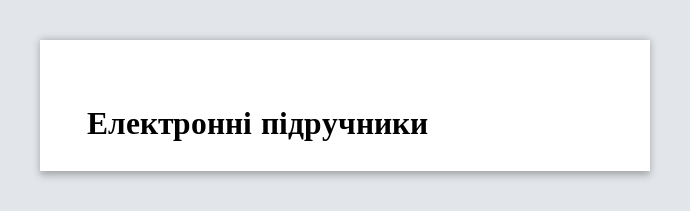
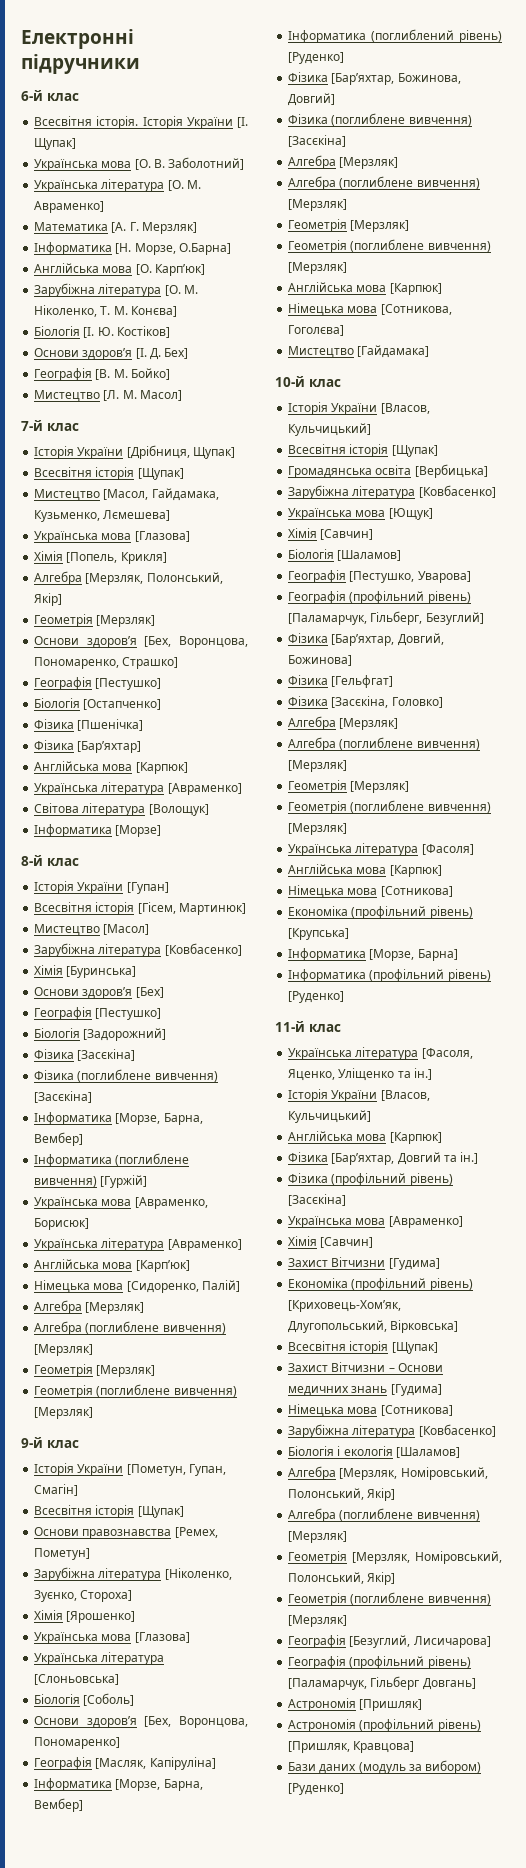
+ 6-й клас
+ Всесвітня історія. Історія України [І. Щупак]
+ Українська мова [О. В. Заболотний]
+ Українська література [О. М. Авраменко]
+ Математика [А. Г. Мерзляк]
+ Інформатика [Н. Морзе, О.Барна]
+ Англійська мова [О. Карп’юк]
+ Зарубіжна література [О. М. Ніколенко, Т. М. Конєва]
+ Біологія [І. Ю. Костіков]
+ Основи здоров’я [І. Д. Бех]
+ Географія [В. М. Бойко]
+ Мистецтво [Л. М. Масол]
+ 7-й клас
+ Історія України [Дрібниця, Щупак]
+ Всесвітня історія [Щупак]
+ Мистецтво [Масол, Гайдамака, Кузьменко, Лємешева]
+ Українська мова [Глазова]
+ Хімія [Попель, Крикля]
+ Алгебра [Мерзляк, Полонський, Якір]
+ Геометрія [Мерзляк]
+ Основи здоров’я [Бех, Воронцова, Пономаренко, Страшко]
+ Географія [Пестушко]
+ Біологія [Остапченко]
+ Фізика [Пшенічка]
+ Фізика [Бар’яхтар]
+ Англійська мова [Карпюк]
+ Українська література [Авраменко]
+ Світова література [Волощук]
+ Інформатика [Морзе]
+ 8-й клас
+ Історія України [Гупан]
+ Всесвітня історія [Гісем, Мартинюк]
+ Мистецтво [Масол]
+ Зарубіжна література [Ковбасенко]
+ Хімія [Буринська]
+ Основи здоров’я [Бех]
+ Географія [Пестушко]
+ Біологія [Задорожний]
+ Фізика [Засєкіна]
+ Фізика (поглиблене вивчення) [Засєкіна]
+ Інформатика [Морзе, Барна, Вембер]
+ Інформатика (поглиблене вивчення) [Гуржій]
+ Українська мова [Авраменко, Борисюк]
+ Українська література [Авраменко]
+ Англійська мова [Карп’юк]
+ Німецька мова [Сидоренко, Палій]
+ Алгебра [Мерзляк]
+ Алгебра (поглиблене вивчення) [Мерзляк]
+ Геометрія [Мерзляк]
+ Геометрія (поглиблене вивчення) [Мерзляк]
+ 9-й клас
+ Історія України [Пометун, Гупан, Смагін]
+ Всесвітня історія [Щупак]
+ Основи правознавства [Ремех, Пометун]
+ Зарубіжна література [Ніколенко, Зуєнко, Стороха]
+ Хімія [Ярошенко]
+ Українська мова [Глазова]
+ Українська література [Слоньовська]
+ Біологія [Соболь]
+ Основи здоров’я [Бех, Воронцова, Пономаренко]
+ Географія [Масляк, Капіруліна]
+ Інформатика [Морзе, Барна, Вембер]
+ Інформатика (поглиблений рівень) [Руденко]
+ Фізика [Бар’яхтар, Божинова, Довгий]
+ Фізика (поглиблене вивчення) [Засєкіна]
+ Алгебра [Мерзляк]
+ Алгебра (поглиблене вивчення) [Мерзляк]
+ Геометрія [Мерзляк]
+ Геометрія (поглиблене вивчення) [Мерзляк]
+ Англійська мова [Карпюк]
+ Німецька мова [Сотникова, Гоголєва]
+ Мистецтво [Гайдамака]
+ 10-й клас
+ Історія України [Власов, Кульчицький]
+ Всесвітня історія [Щупак]
+ Громадянська освіта [Вербицька]
+ Зарубіжна література [Ковбасенко]
+ Українська мова [Ющук]
+ Хімія [Савчин]
+ Біологія [Шаламов]
+ Географія [Пестушко, Уварова]
+ Географія (профільний рівень) [Паламарчук, Гільберг, Безуглий]
+ Фізика [Бар’яхтар, Довгий, Божинова]
+ Фізика [Гельфгат]
+ Фізика [Засєкіна, Головко]
+ Алгебра [Мерзляк]
+ Алгебра (поглиблене вивчення) [Мерзляк]
+ Геометрія [Мерзляк]
+ Геометрія (поглиблене вивчення) [Мерзляк]
+ Українська література [Фасоля]
+ Англійська мова [Карпюк]
+ Німецька мова [Сотникова]
+ Економіка (профільний рівень) [Крупська]
+ Інформатика [Морзе, Барна]
+ Інформатика (профільний рівень) [Руденко]
+ 11-й клас
+ Українська література [Фасоля, Яценко, Уліщенко та ін.]
+ Історія України [Власов, Кульчицький]
+ Англійська мова [Карпюк]
+ Фізика [Бар’яхтар, Довгий та ін.]
+ Фізика (профільний рівень) [Засєкіна]
+ Українська мова [Авраменко]
+ Хімія [Савчин]
+ Захист Вітчизни [Гудима]
+ Економіка (профільний рівень) [Криховець-Хом’як, Длугопольський, Вірковська]
+ Всесвітня історія [Щупак]
+ Захист Вітчизни – Основи медичних знань [Гудима]
+ Німецька мова [Сотникова]
+ Зарубіжна література [Ковбасенко]
+ Біологія і екологія [Шаламов]
+ Алгебра [Мерзляк, Номіровський, Полонський, Якір]
+ Алгебра (поглиблене вивчення) [Мерзляк]
+ Геометрія [Мерзляк, Номіровський, Полонський, Якір]
+ Геометрія (поглиблене вивчення) [Мерзляк]
+ Географія [Безуглий, Лисичарова]
+ Географія (профільний рівень) [Паламарчук, Гільберг Довгань]
+ Астрономія [Пришляк]
+ Астрономія (профільний рівень) [Пришляк, Кравцова]
+ Бази даних (модуль за вибором) [Руденко]

